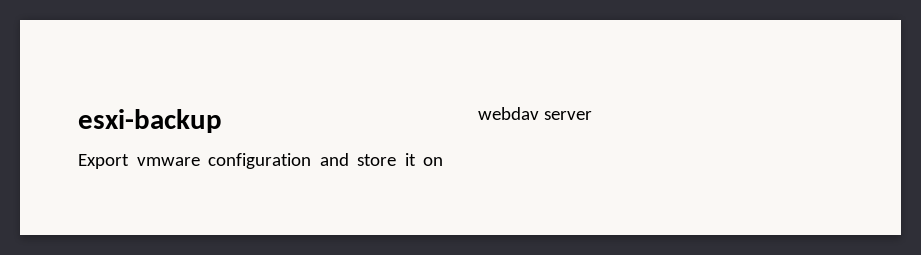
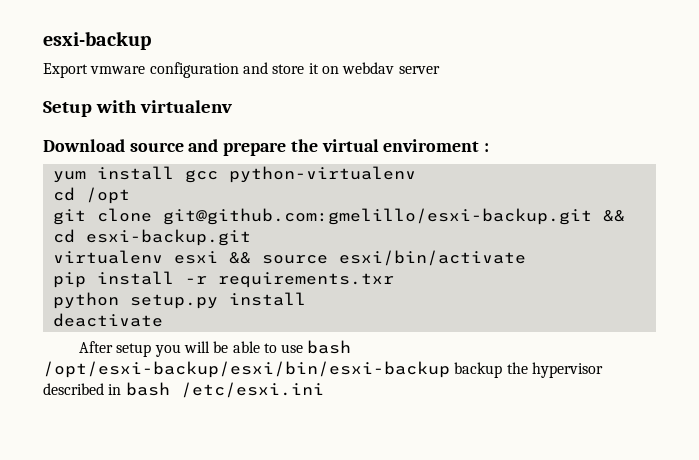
+ Setup with virtualenv
+ Download source and prepare the virtual enviroment :
+ yum install gcc python-virtualenv
+ cd /opt
+ git clone git@github.com:gmelillo/esxi-backup.git && cd esxi-backup.git
+ virtualenv esxi && source esxi/bin/activate
+ pip install -r requirements.txr
+ python setup.py install
+ deactivate
+ After setup you will be able to use bash /opt/esxi-backup/esxi/bin/esxi-backup backup the hypervisor described in bash /etc/esxi.ini

